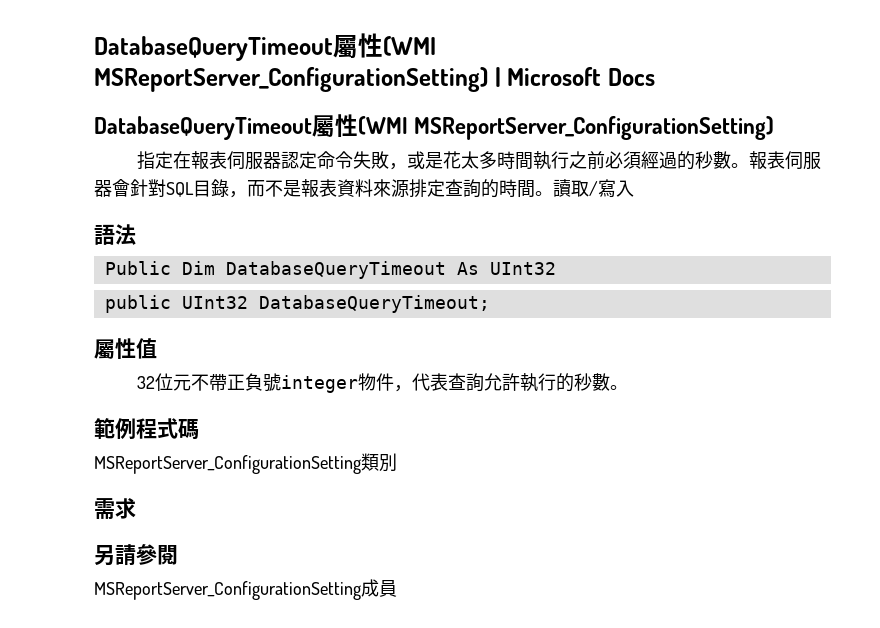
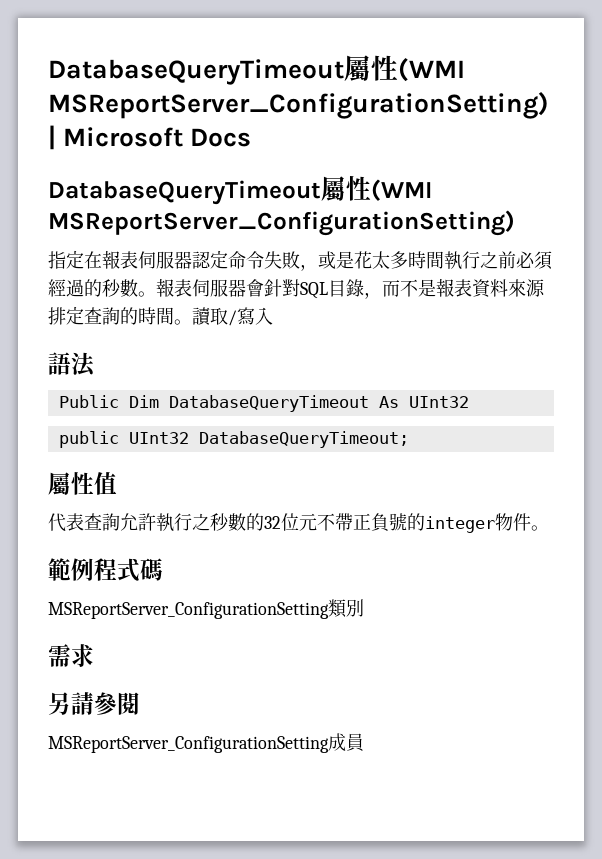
- 32位元不帶正負號integer物件，代表查詢允許執行的秒數。
+ 代表查詢允許執行之秒數的32位元不帶正負號的integer物件。

